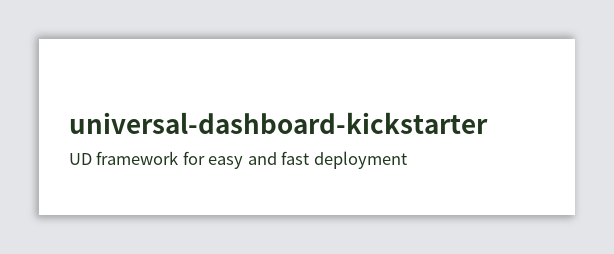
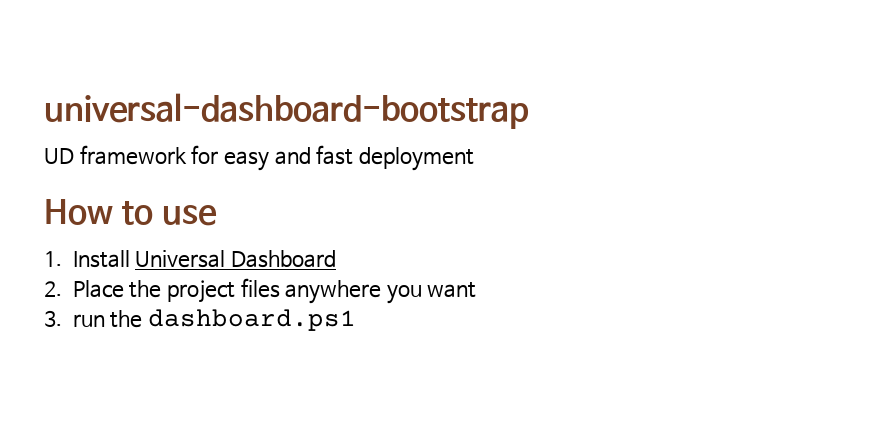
- universal-dashboard-kickstarter
+ universal-dashboard-bootstrap
+ How to use
+ 1. Install Universal Dashboard
+ 2. Place the project files anywhere you want
+ 3. run the dashboard.ps1

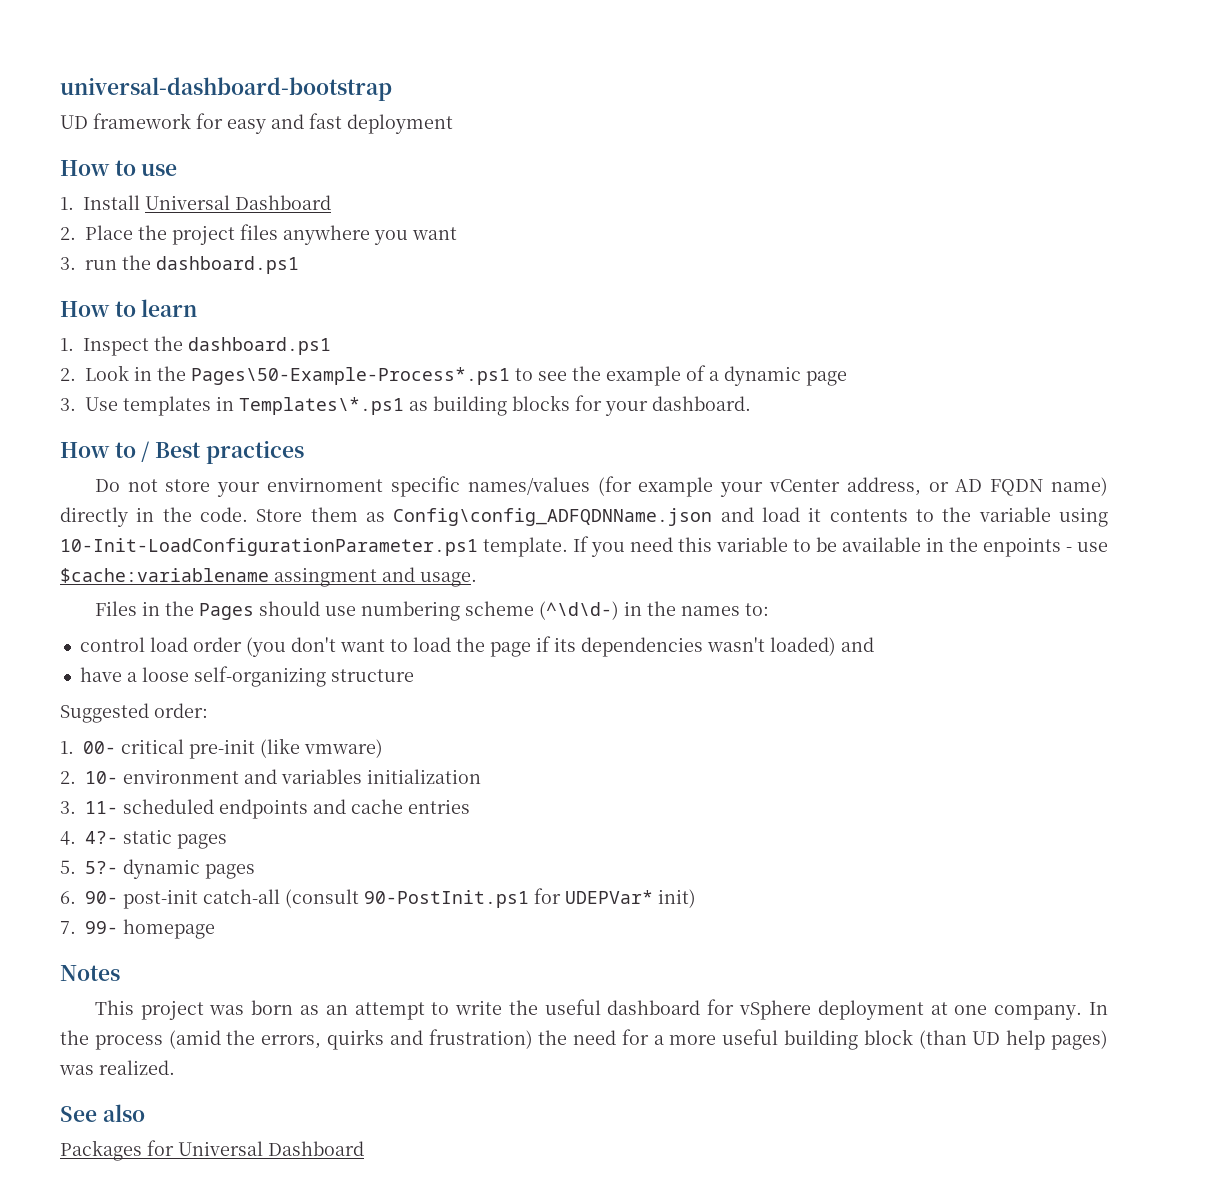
+ How to learn
+ 1. Inspect the dashboard.ps1
+ 2. Look in the Pages\50-Example-Process*.ps1 to see the example of a dynamic page
+ 3. Use templates in Templates\*.ps1 as building blocks for your dashboard.
+ How to / Best practices
+ Do not store your envirnoment specific names/values (for example your vCenter address, or AD FQDN name) directly in the code. Store them as Config\config_ADFQDNName.json and load it contents to the variable using 10-Init-LoadConfigurationParameter.ps1 template. If you need this variable to be available in the enpoints - use $cache:variablename assingment and usage.
+ Files in the Pages should use numbering scheme (^\d\d-) in the names to:
+ control load order (you don't want to load the page if its dependencies wasn't loaded) and
+ have a loose self-organizing structure
+ Suggested order:
+ 1. 00- critical pre-init (like vmware)
+ 2. 10- environment and variables initialization
+ 3. 11- scheduled endpoints and cache entries
+ 4. 4?- static pages
+ 5. 5?- dynamic pages
+ 6. 90- post-init catch-all (consult 90-PostInit.ps1 for UDEPVar* init)
+ 7. 99- homepage
+ Notes
+ This project was born as an attempt to write the useful dashboard for vSphere deployment at one company. In the process (amid the errors, quirks and frustration) the need for a more useful building block (than UD help pages) was realized.
+ See also
+ Packages for Universal Dashboard

